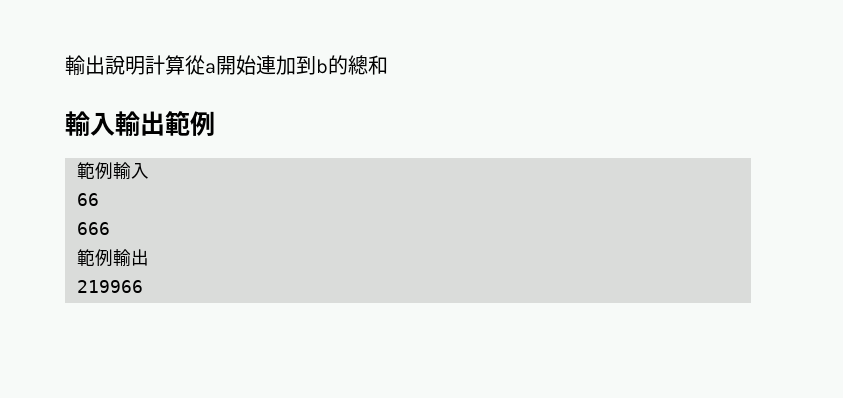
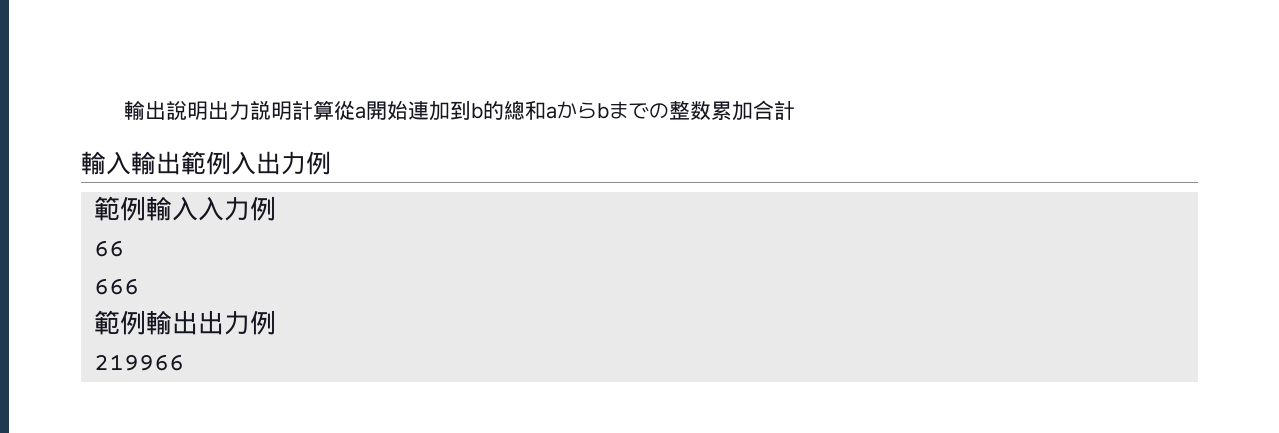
- 輸出說明計算從a開始連加到b的總和
+ 輸出說明出力説明計算從a開始連加到b的總和aからbまでの整数累加合計
- 輸入輸出範例
+ 輸入輸出範例入出力例
- 範例輸入
+ 範例輸入入力例
- 範例輸出
+ 範例輸出出力例

